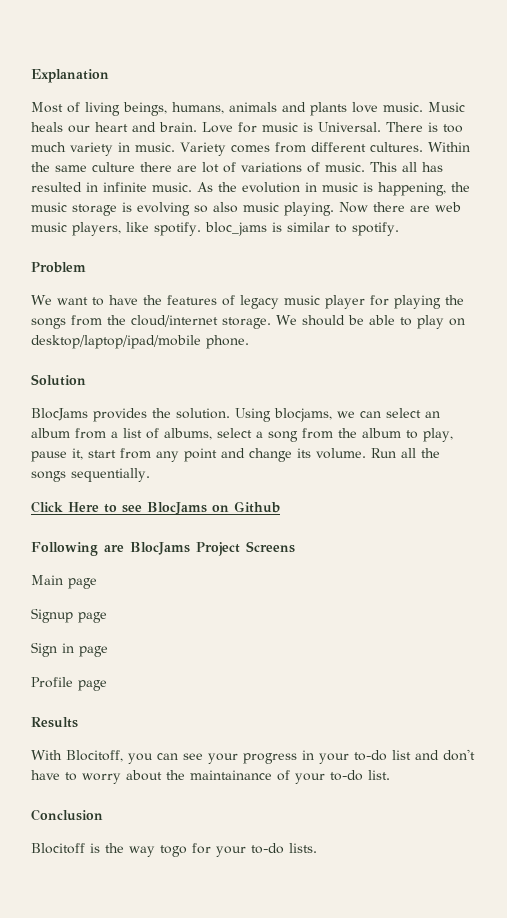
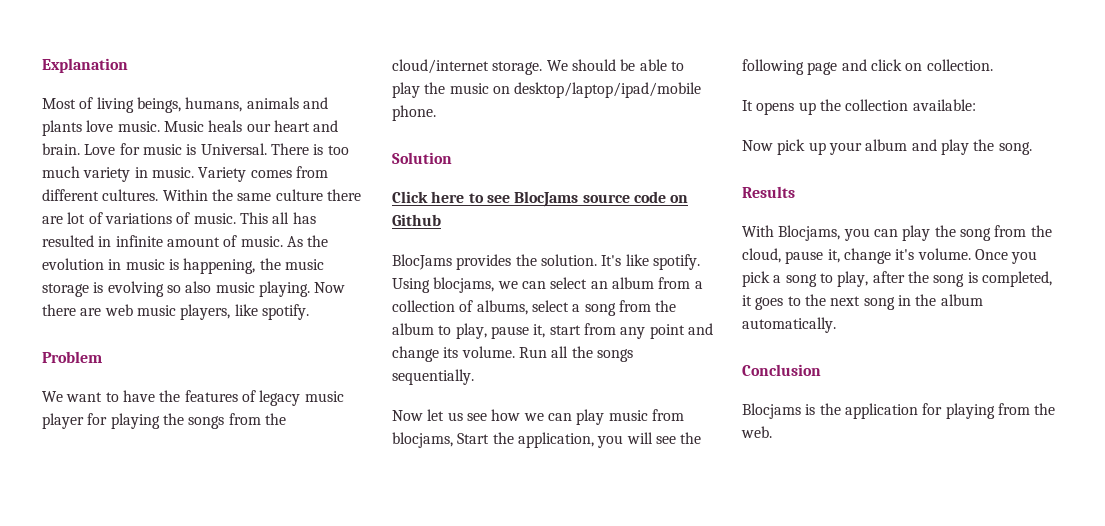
- This all has resulted in infinite music.
+ This all has resulted in infinite amount of music.
- Now there are web music players, like spotify. bloc_jams is similar to spotify.
+ Now there are web music players, like spotify.
- We should be able to play on desktop/laptop/ipad/mobile phone.
+ We should be able to play the music on desktop/laptop/ipad/mobile phone.
+ Click here to see BlocJams source code on Github
+ It's like spotify.
- Using blocjams, we can select an album from a list of albums, select a song from the album to play, pause it, start from any point and change its volume.
+ Using blocjams, we can select an album from a collection of albums, select a song from the album to play, pause it, start from any point and change its volume.
- Click Here to see BlocJams on Github
- Following are BlocJams Project Screens
- Main page
- Signup page
- Sign in page
- Profile page
+ Now let us see how we can play music from blocjams, Start the application, you will see the following page and click on collection.
+ It opens up the collection available:
+ Now pick up your album and play the song.
- With Blocitoff, you can see your progress in your to-do list and don't have to worry about the maintainance of your to-do list.
+ With Blocjams, you can play the song from the cloud, pause it, change it's volume. Once you pick a song to play, after the song is completed, it goes to the next song in the album automatically.
- Blocitoff is the way togo for your to-do lists.
+ Blocjams is the application for playing from the web.

